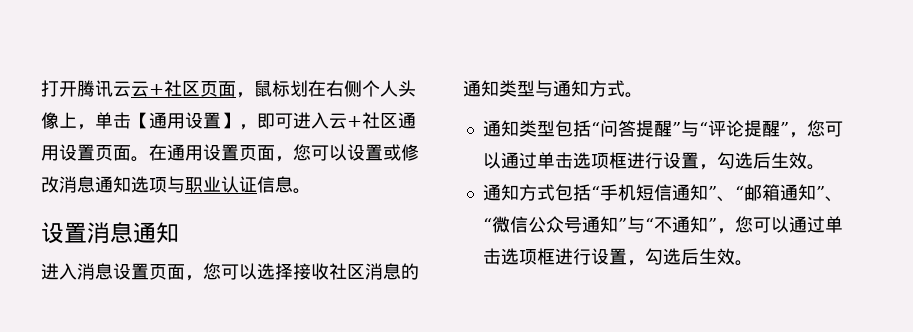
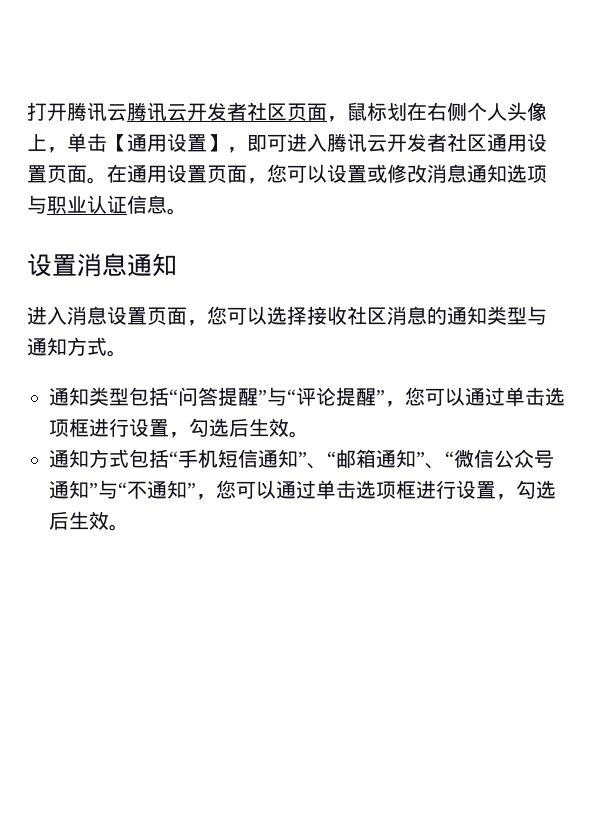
- 打开腾讯云云+社区页面，鼠标划在右侧个人头像上，单击【通用设置】，即可进入云+社区通用设置页面。
+ 打开腾讯云腾讯云开发者社区页面，鼠标划在右侧个人头像上，单击【通用设置】，即可进入腾讯云开发者社区通用设置页面。

